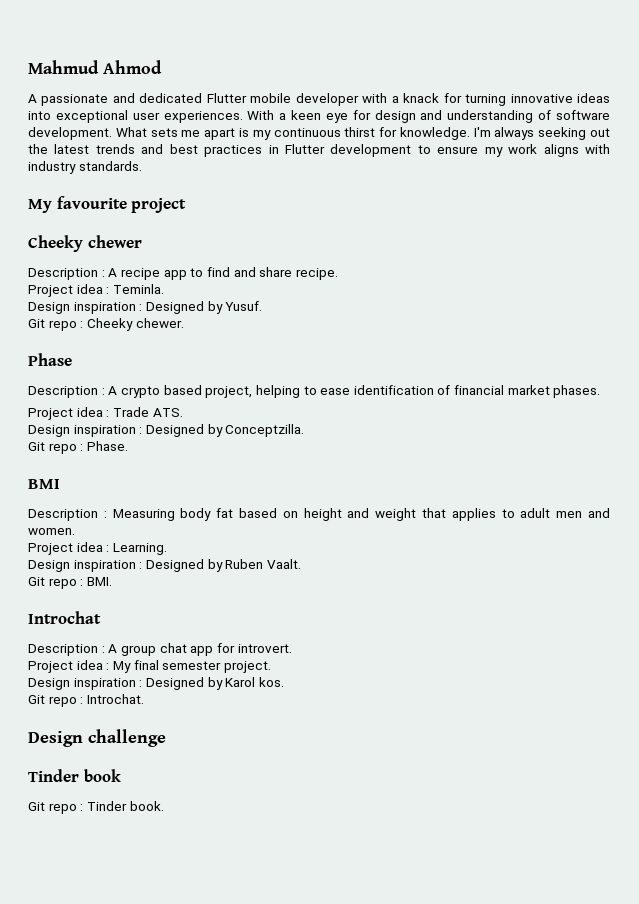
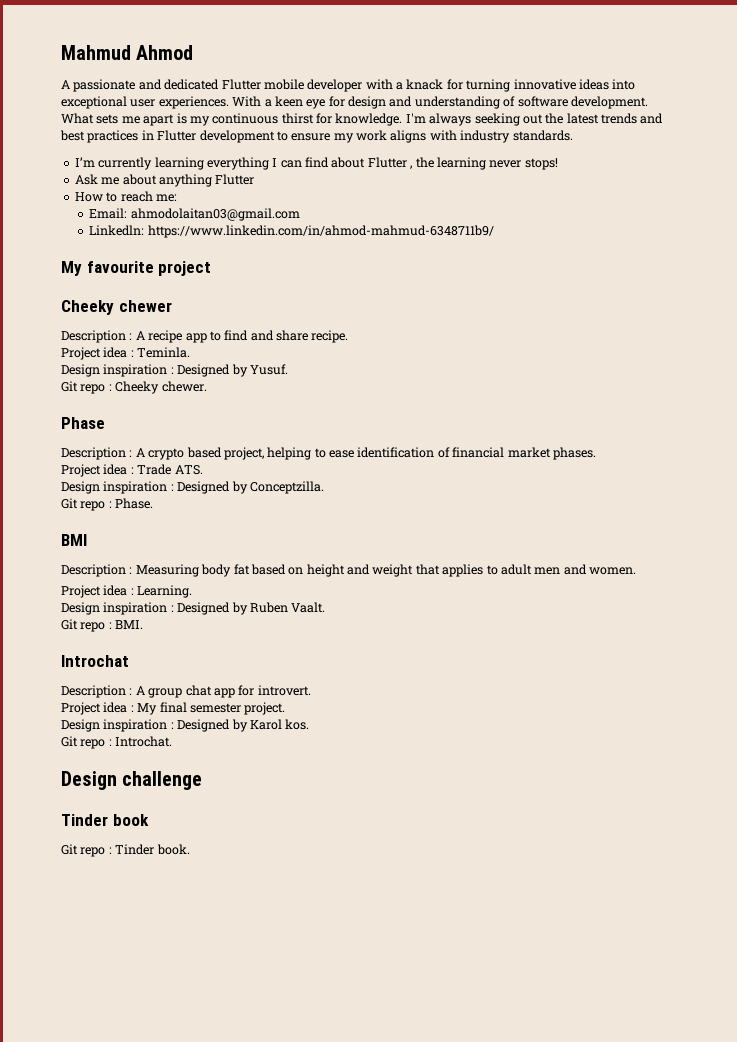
+ I’m currently learning everything I can find about Flutter , the learning never stops!
+ Ask me about anything Flutter
+ How to reach me:
+ Email: ahmodolaitan03@gmail.com
+ Linkedln: https://www.linkedin.com/in/ahmod-mahmud-6348711b9/

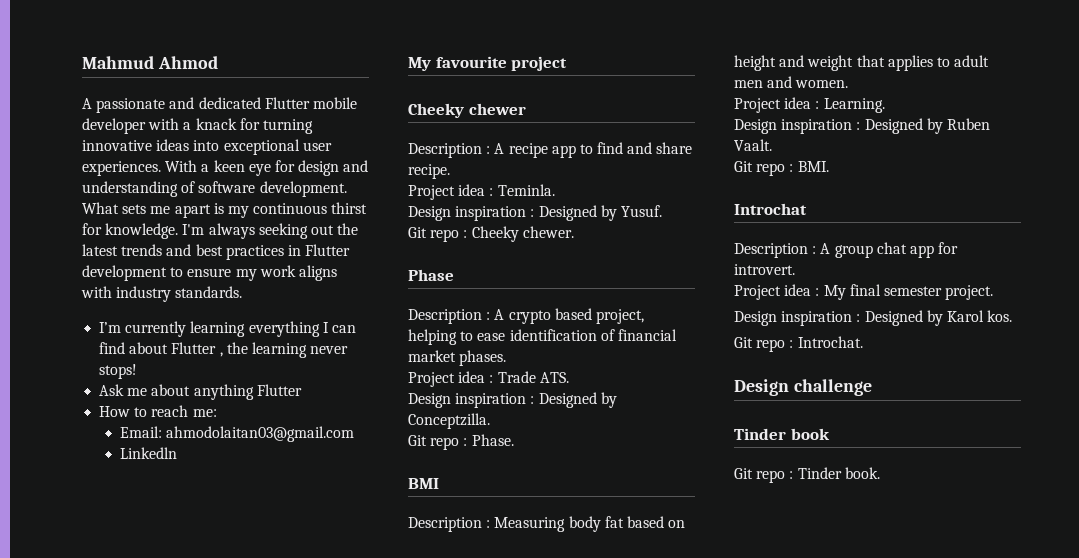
- Linkedln: https://www.linkedin.com/in/ahmod-mahmud-6348711b9/
+ Linkedln

